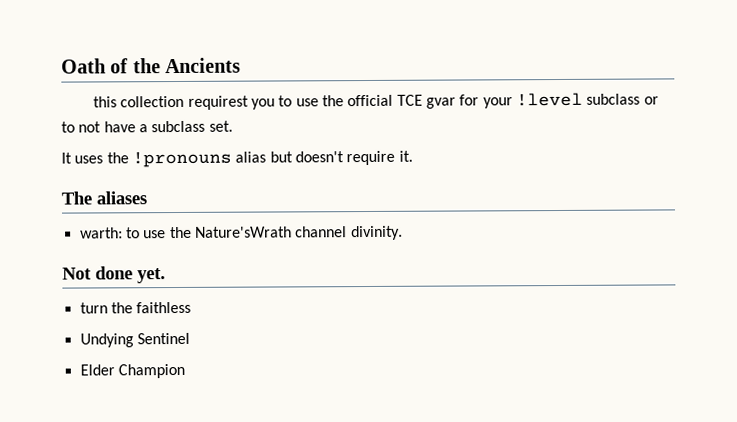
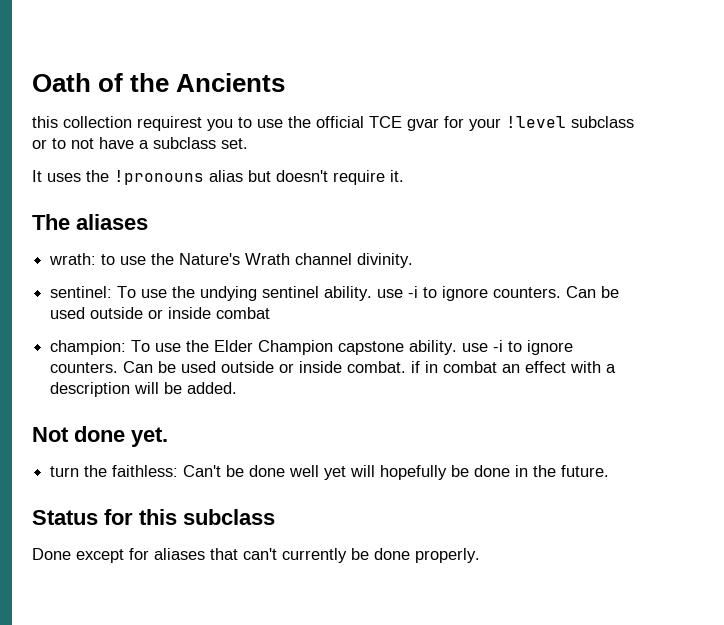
- warth: to use the Nature'sWrath channel divinity.
+ wrath: to use the Nature's Wrath channel divinity.
+ sentinel: To use the undying sentinel ability. use -i to ignore counters. Can be used outside or inside combat
+ champion: To use the Elder Champion capstone ability. use -i to ignore counters. Can be used outside or inside combat. if in combat an effect with a description will be added.
- turn the faithless
- Undying Sentinel
- Elder Champion
+ turn the faithless: Can't be done well yet will hopefully be done in the future.
+ Status for this subclass
+ Done except for aliases that can't currently be done properly.

